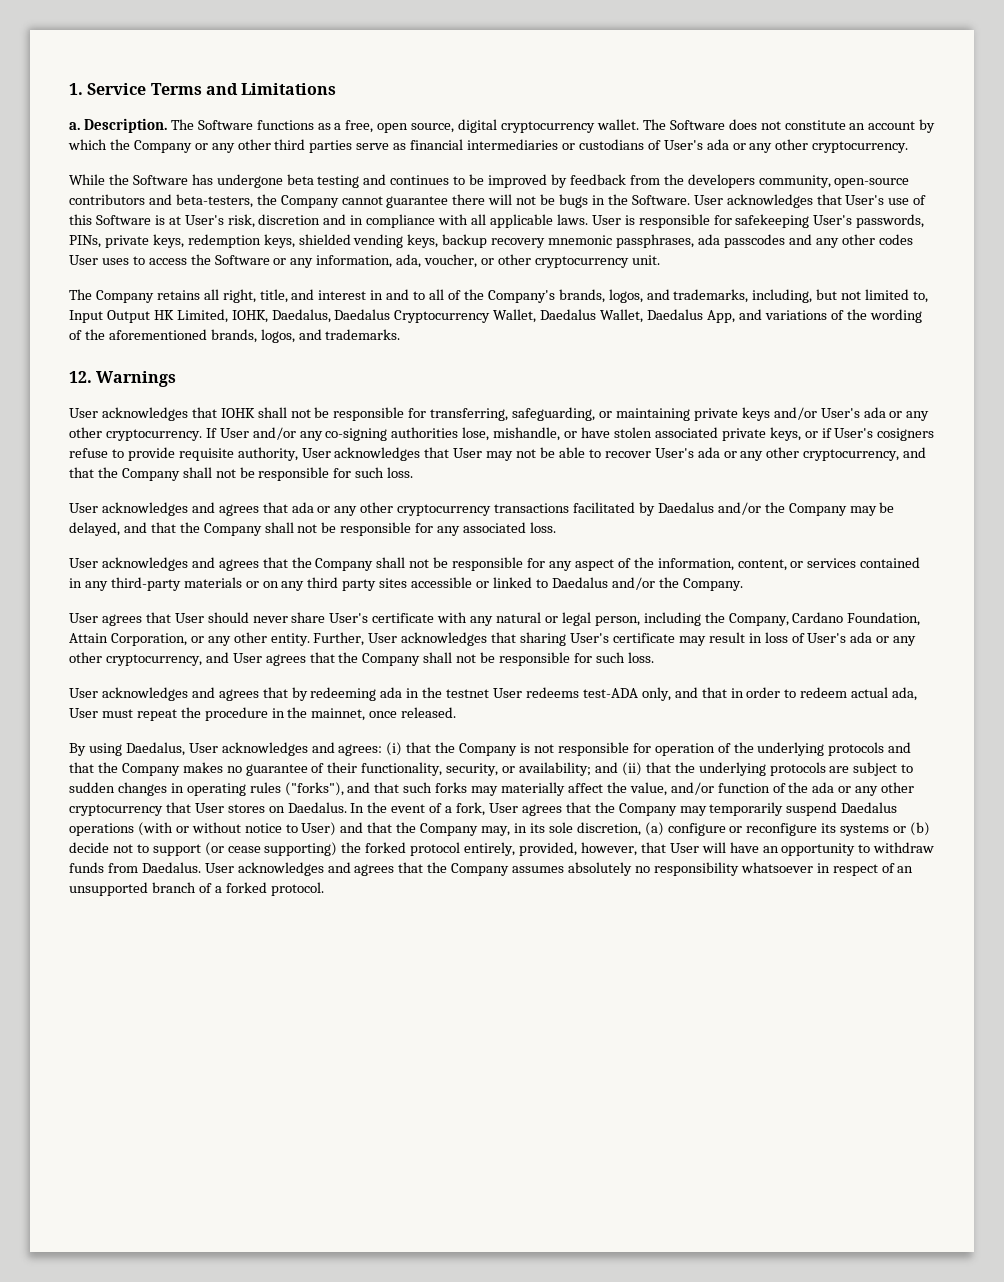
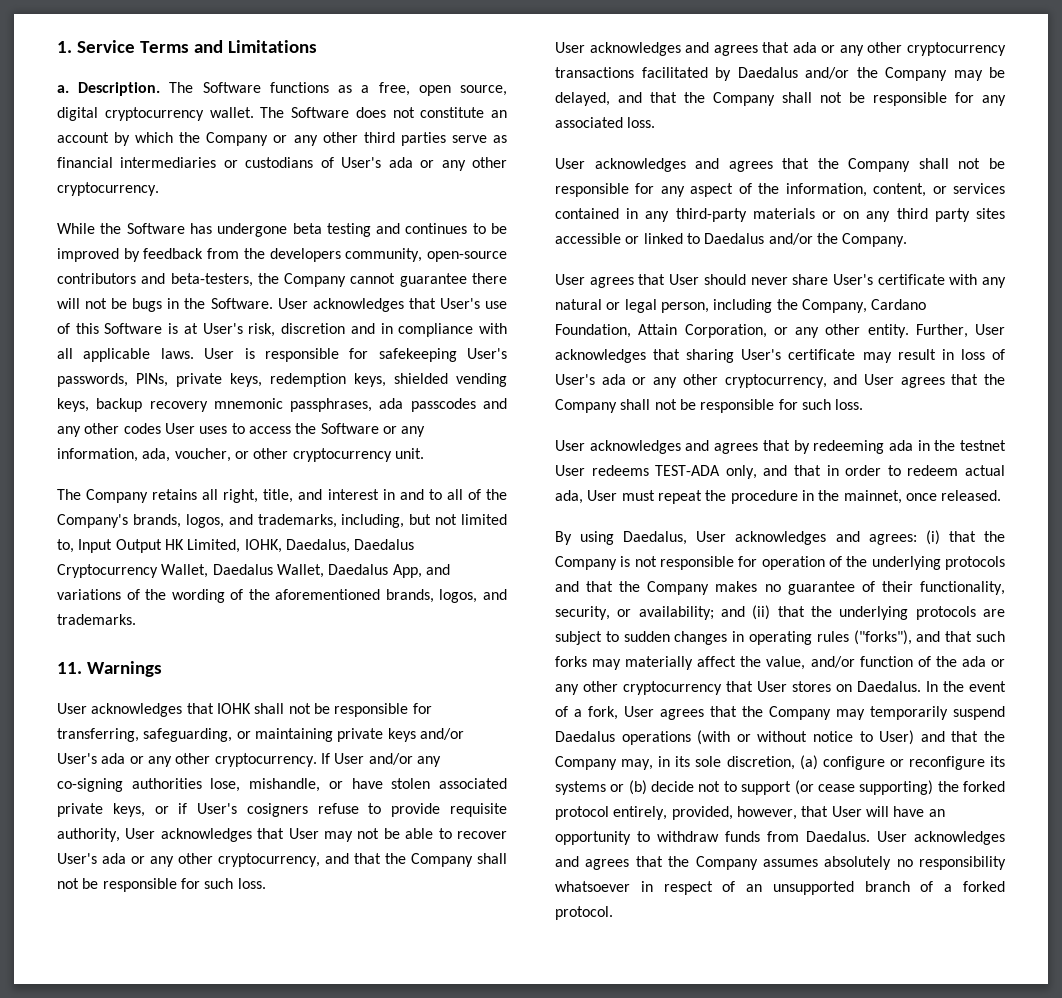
- 12. Warnings
+ 11. Warnings
- User acknowledges and agrees that by redeeming ada in the testnet User redeems test-ADA only, and that in order to redeem actual ada, User must repeat the procedure in the mainnet, once released.
+ User acknowledges and agrees that by redeeming ada in the testnet User redeems TEST-ADA only, and that in order to redeem actual ada, User must repeat the procedure in the mainnet, once released.

